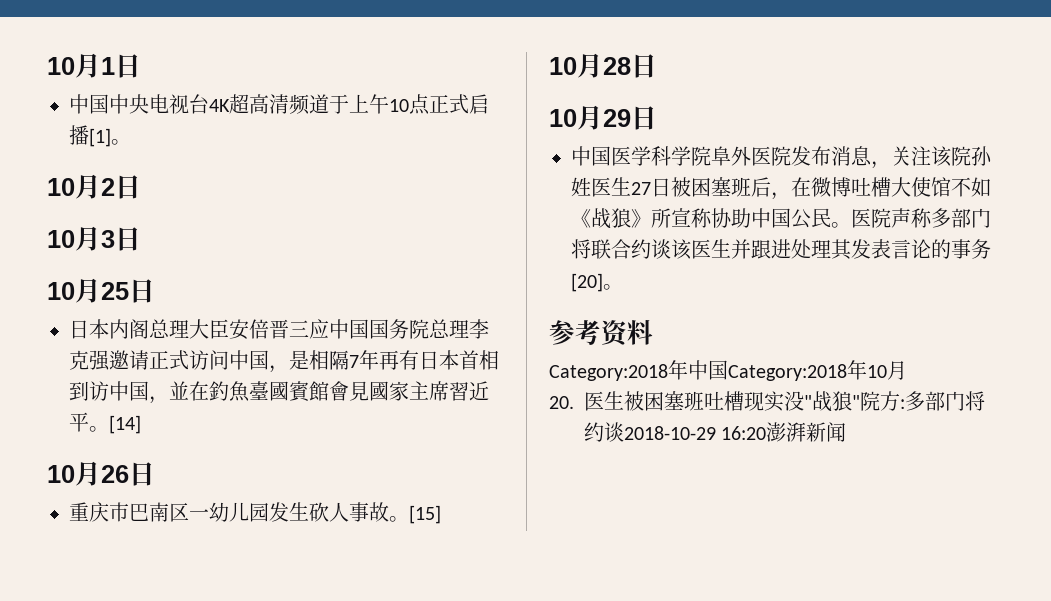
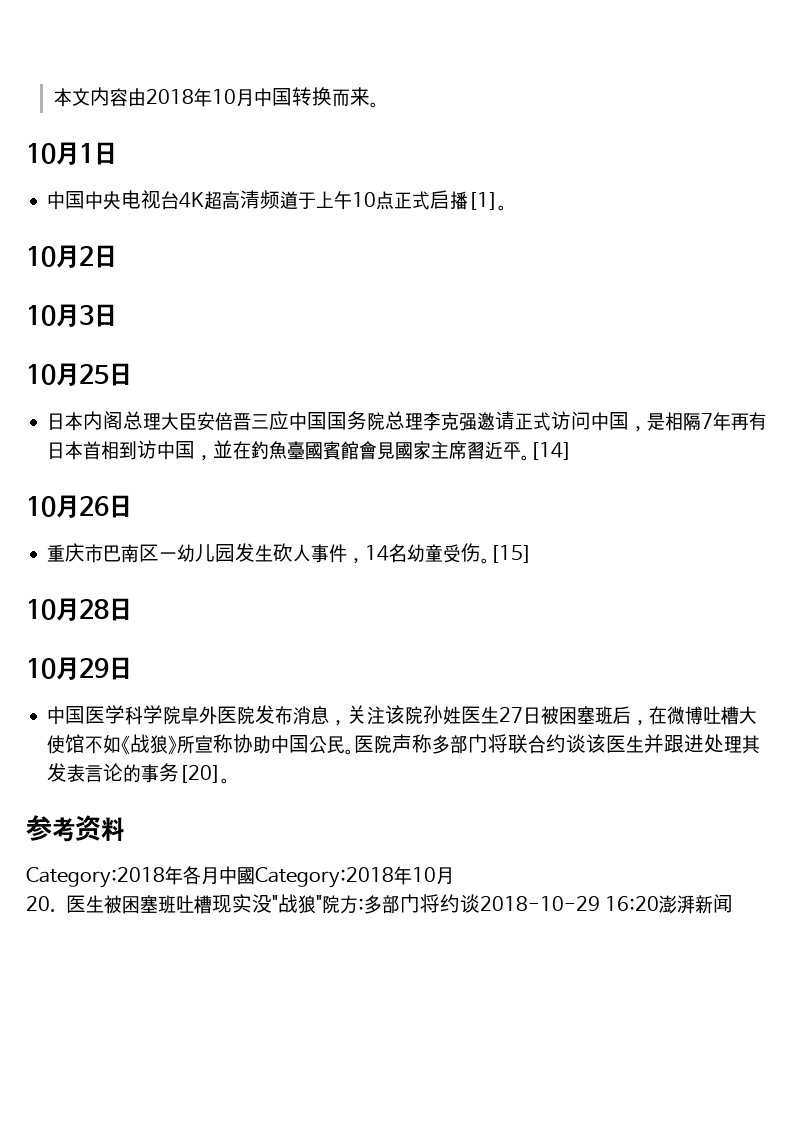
+ 本文内容由2018年10月中国转换而来。
- 重庆市巴南区一幼儿园发生砍人事故。
+ 重庆市巴南区一幼儿园发生砍人事件，14名幼童受伤。
- Category:2018年中国Category:2018年10月
+ Category:2018年各月中國Category:2018年10月

